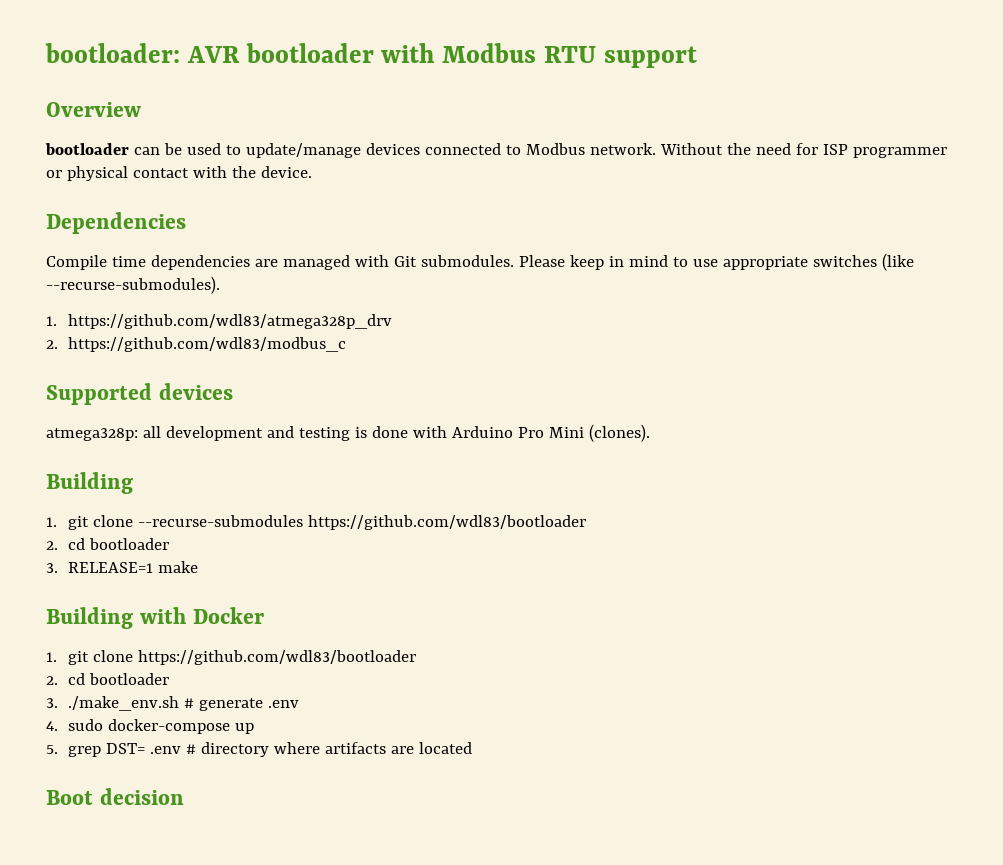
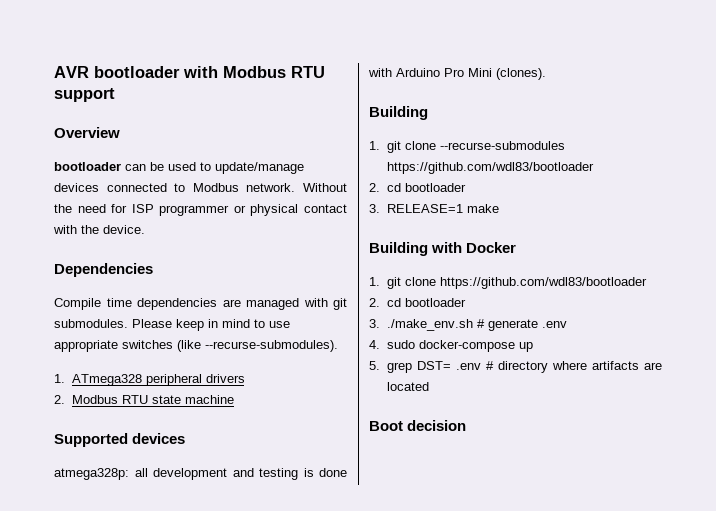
- bootloader: AVR bootloader with Modbus RTU support
+ AVR bootloader with Modbus RTU support
- Compile time dependencies are managed with Git submodules.
+ Compile time dependencies are managed with git submodules.
- 1. https://github.com/wdl83/atmega328p_drv
- 2. https://github.com/wdl83/modbus_c
+ 1. ATmega328 peripheral drivers
+ 2. Modbus RTU state machine

